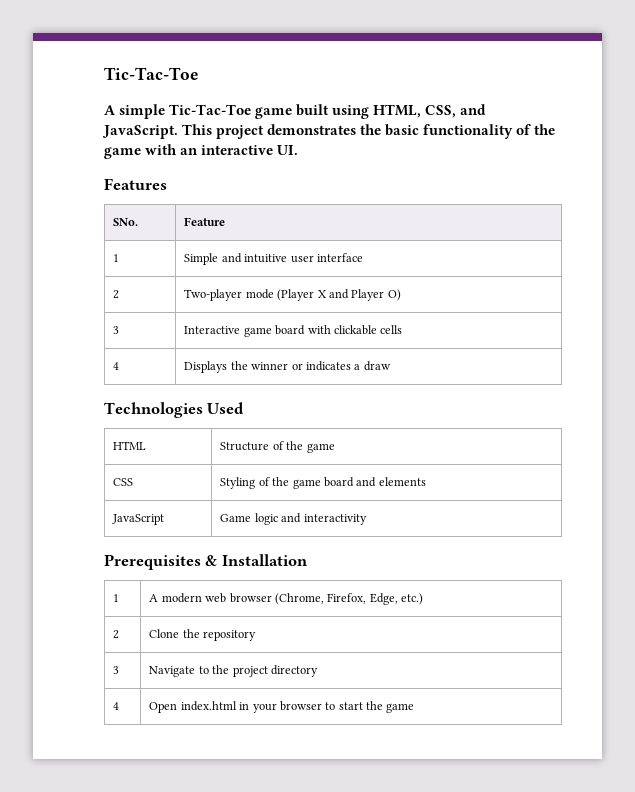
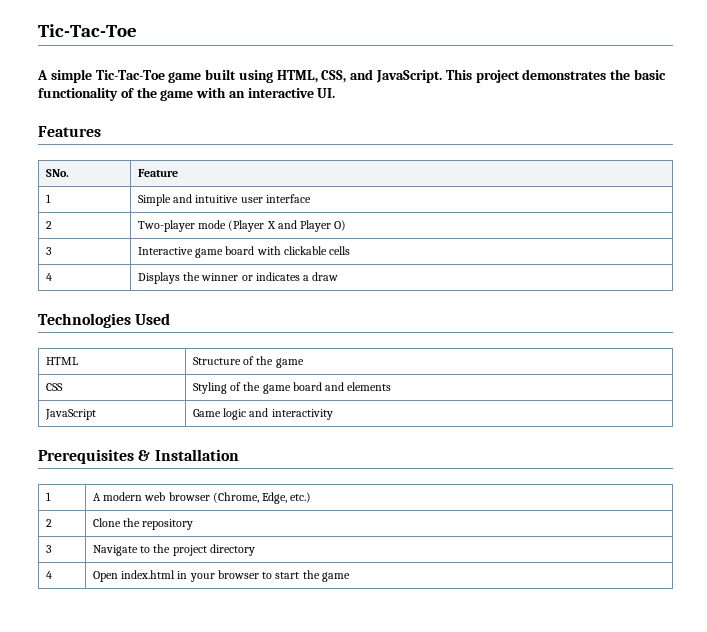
- 1 | A modern web browser (Chrome, Firefox, Edge, etc.)
+ 1 | A modern web browser (Chrome, Edge, etc.)

